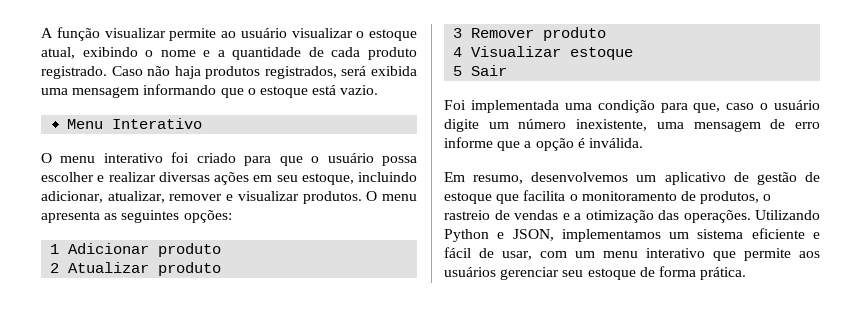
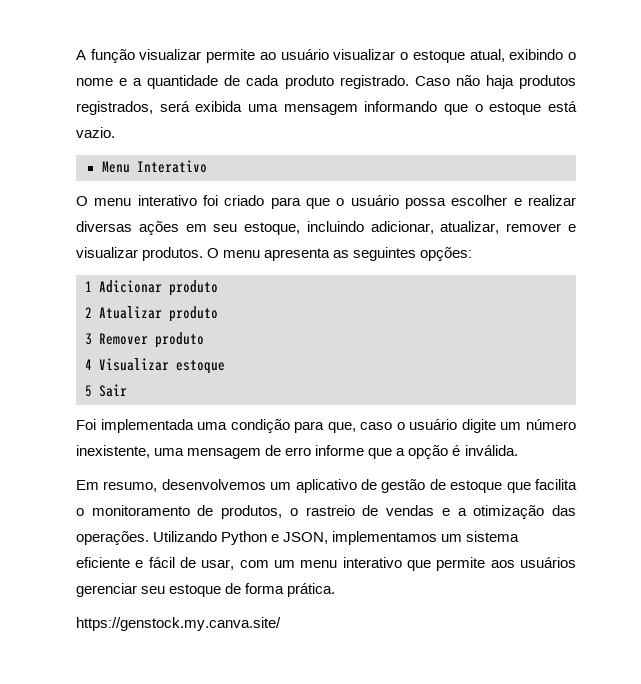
+ https://genstock.my.canva.site/

